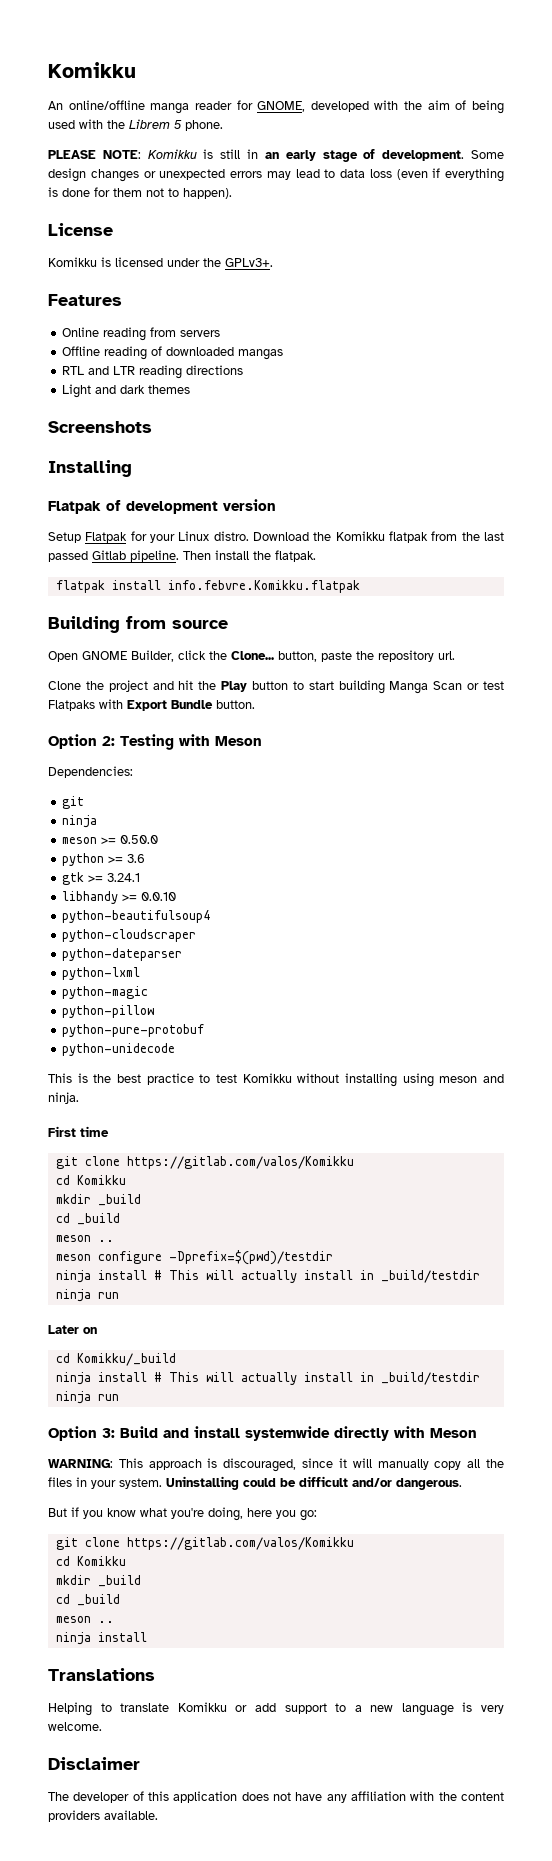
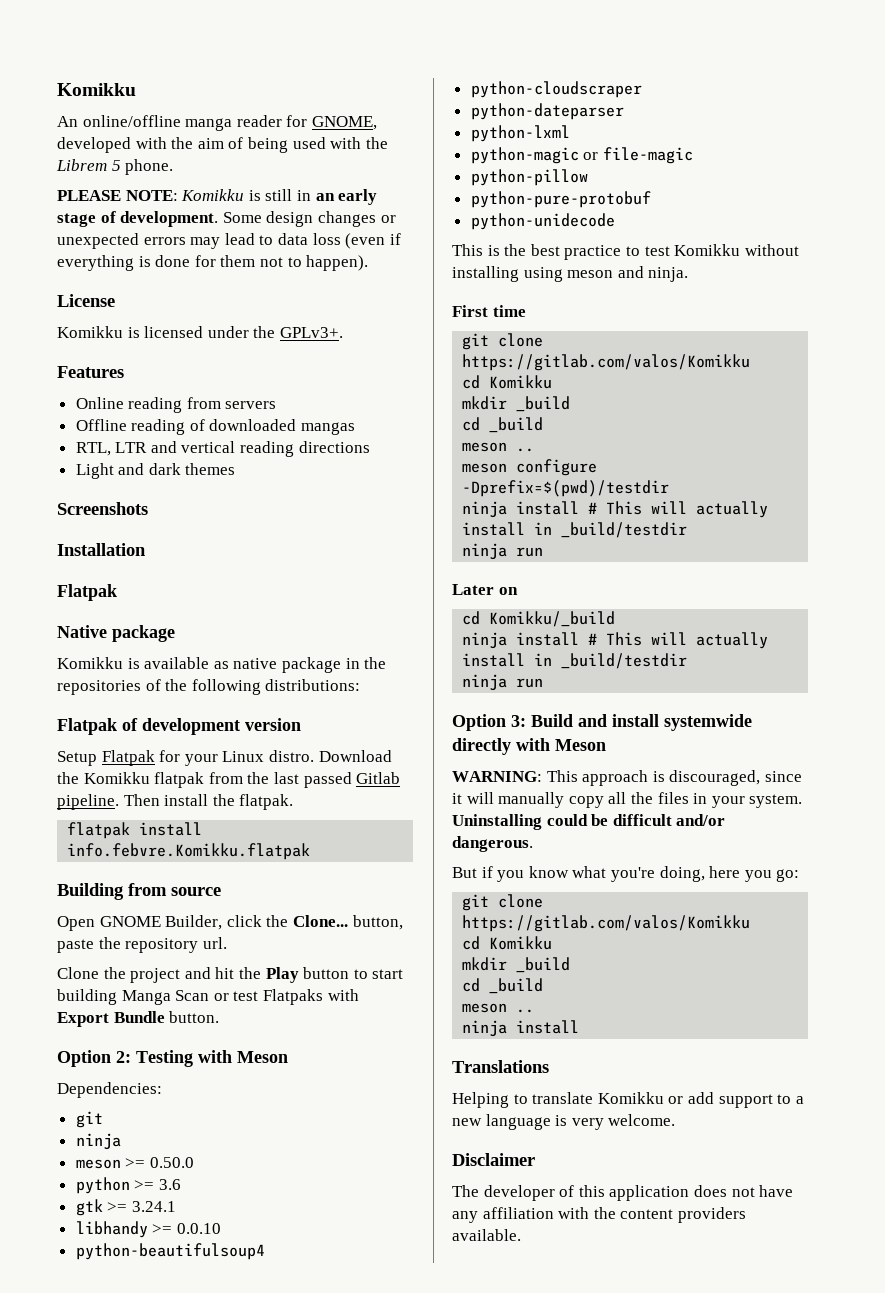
- RTL and LTR reading directions
+ RTL, LTR and vertical reading directions
- Installing
+ Installation
+ Flatpak
+ Native package
+ Komikku is available as native package in the repositories of the following distributions:
- python-magic
+ python-magic or file-magic

